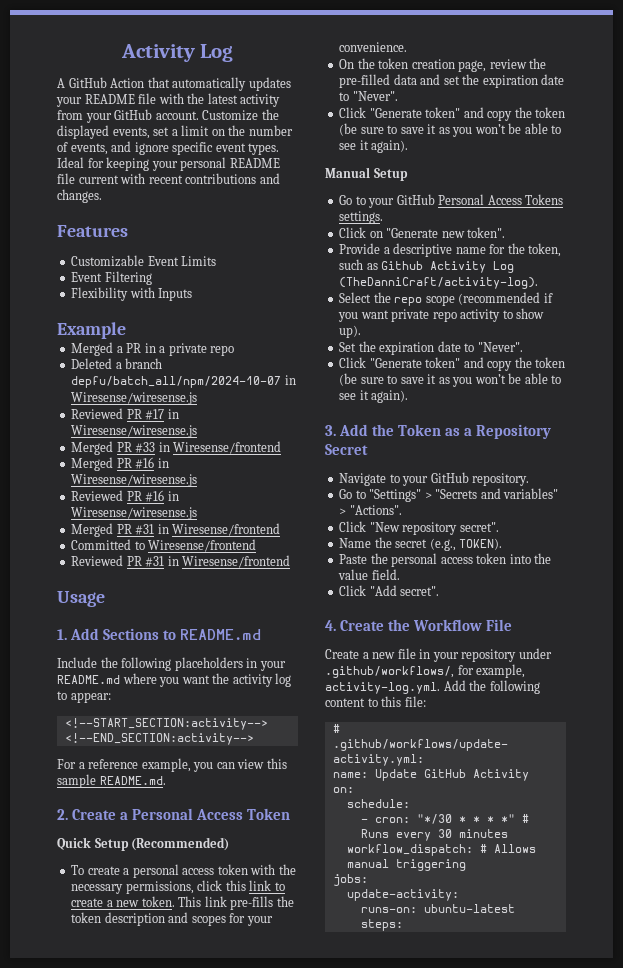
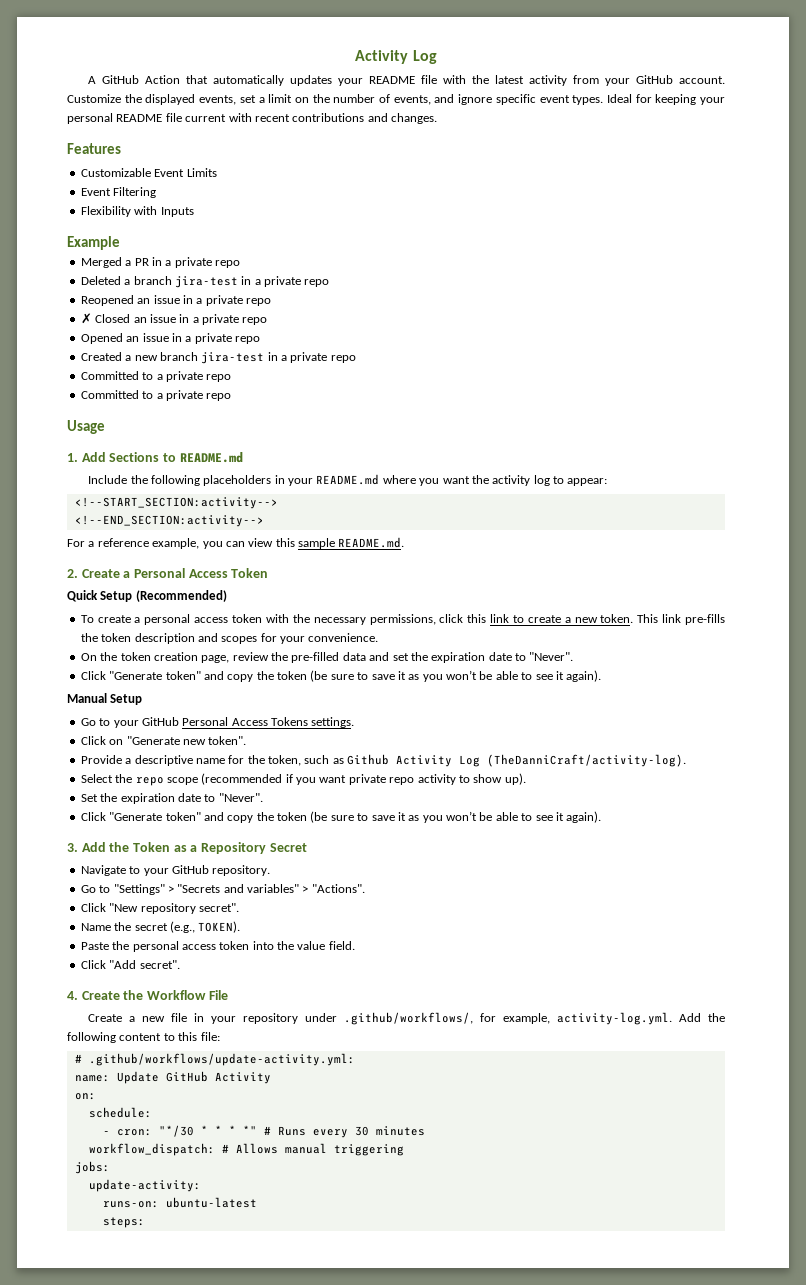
- Deleted a branch depfu/batch_all/npm/2024-10-07 in Wiresense/wiresense.js
- Reviewed PR #17 in Wiresense/wiresense.js
- Merged PR #33 in Wiresense/frontend
- Merged PR #16 in Wiresense/wiresense.js
- Reviewed PR #16 in Wiresense/wiresense.js
- Merged PR #31 in Wiresense/frontend
- Committed to Wiresense/frontend
- Reviewed PR #31 in Wiresense/frontend
+ Deleted a branch jira-test in a private repo
+ Reopened an issue in a private repo
+ ✗ Closed an issue in a private repo
+ Opened an issue in a private repo
+ Created a new branch jira-test in a private repo
+ Committed to a private repo
+ Committed to a private repo

